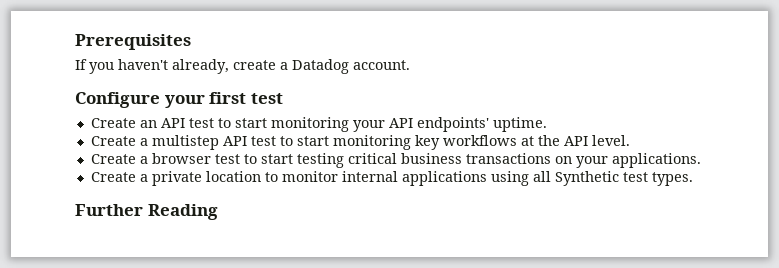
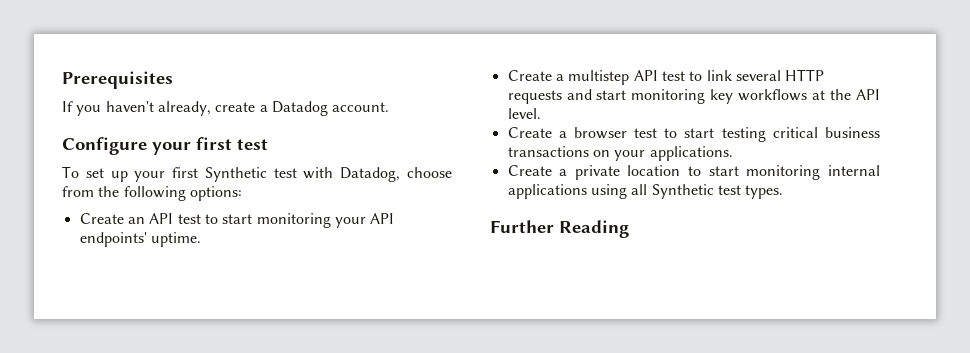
+ To set up your first Synthetic test with Datadog, choose from the following options:
- Create a multistep API test to start monitoring key workflows at the API level.
+ Create a multistep API test to link several HTTP requests and start monitoring key workflows at the API level.
- Create a private location to monitor internal applications using all Synthetic test types.
+ Create a private location to start monitoring internal applications using all Synthetic test types.

